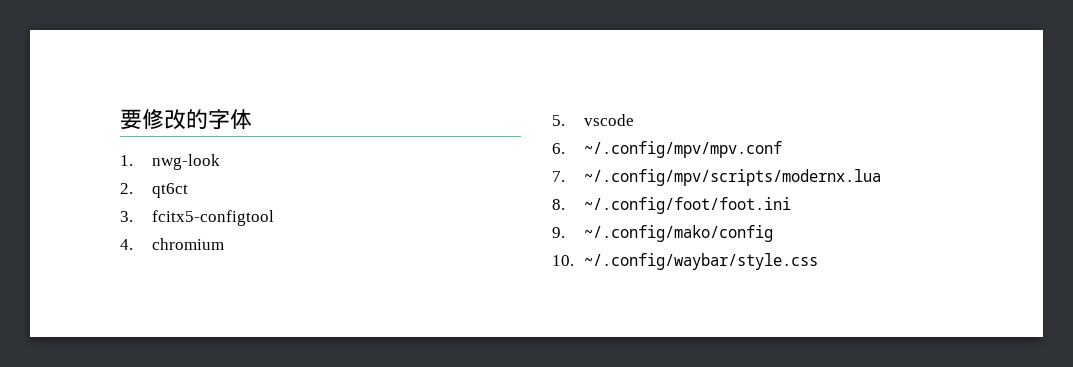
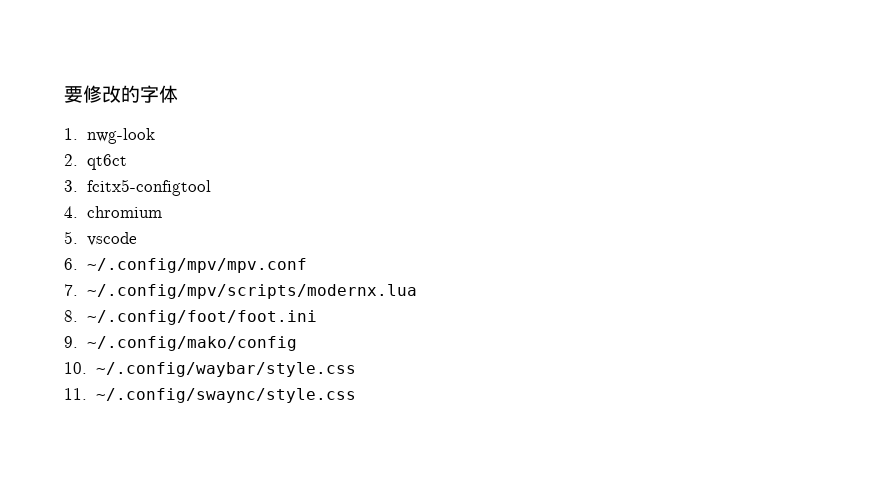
+ 11. ~/.config/swaync/style.css

